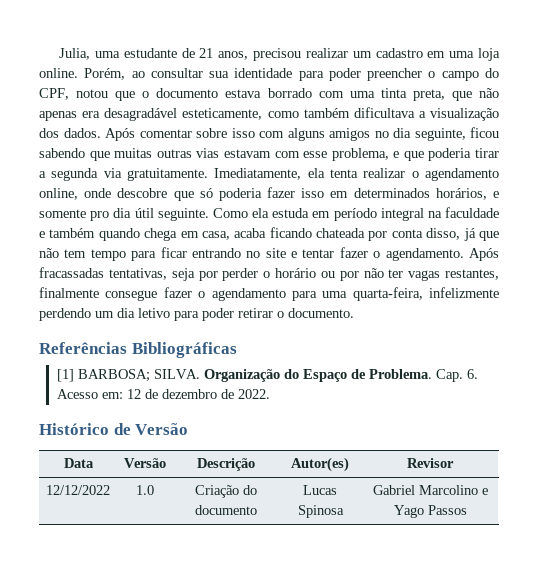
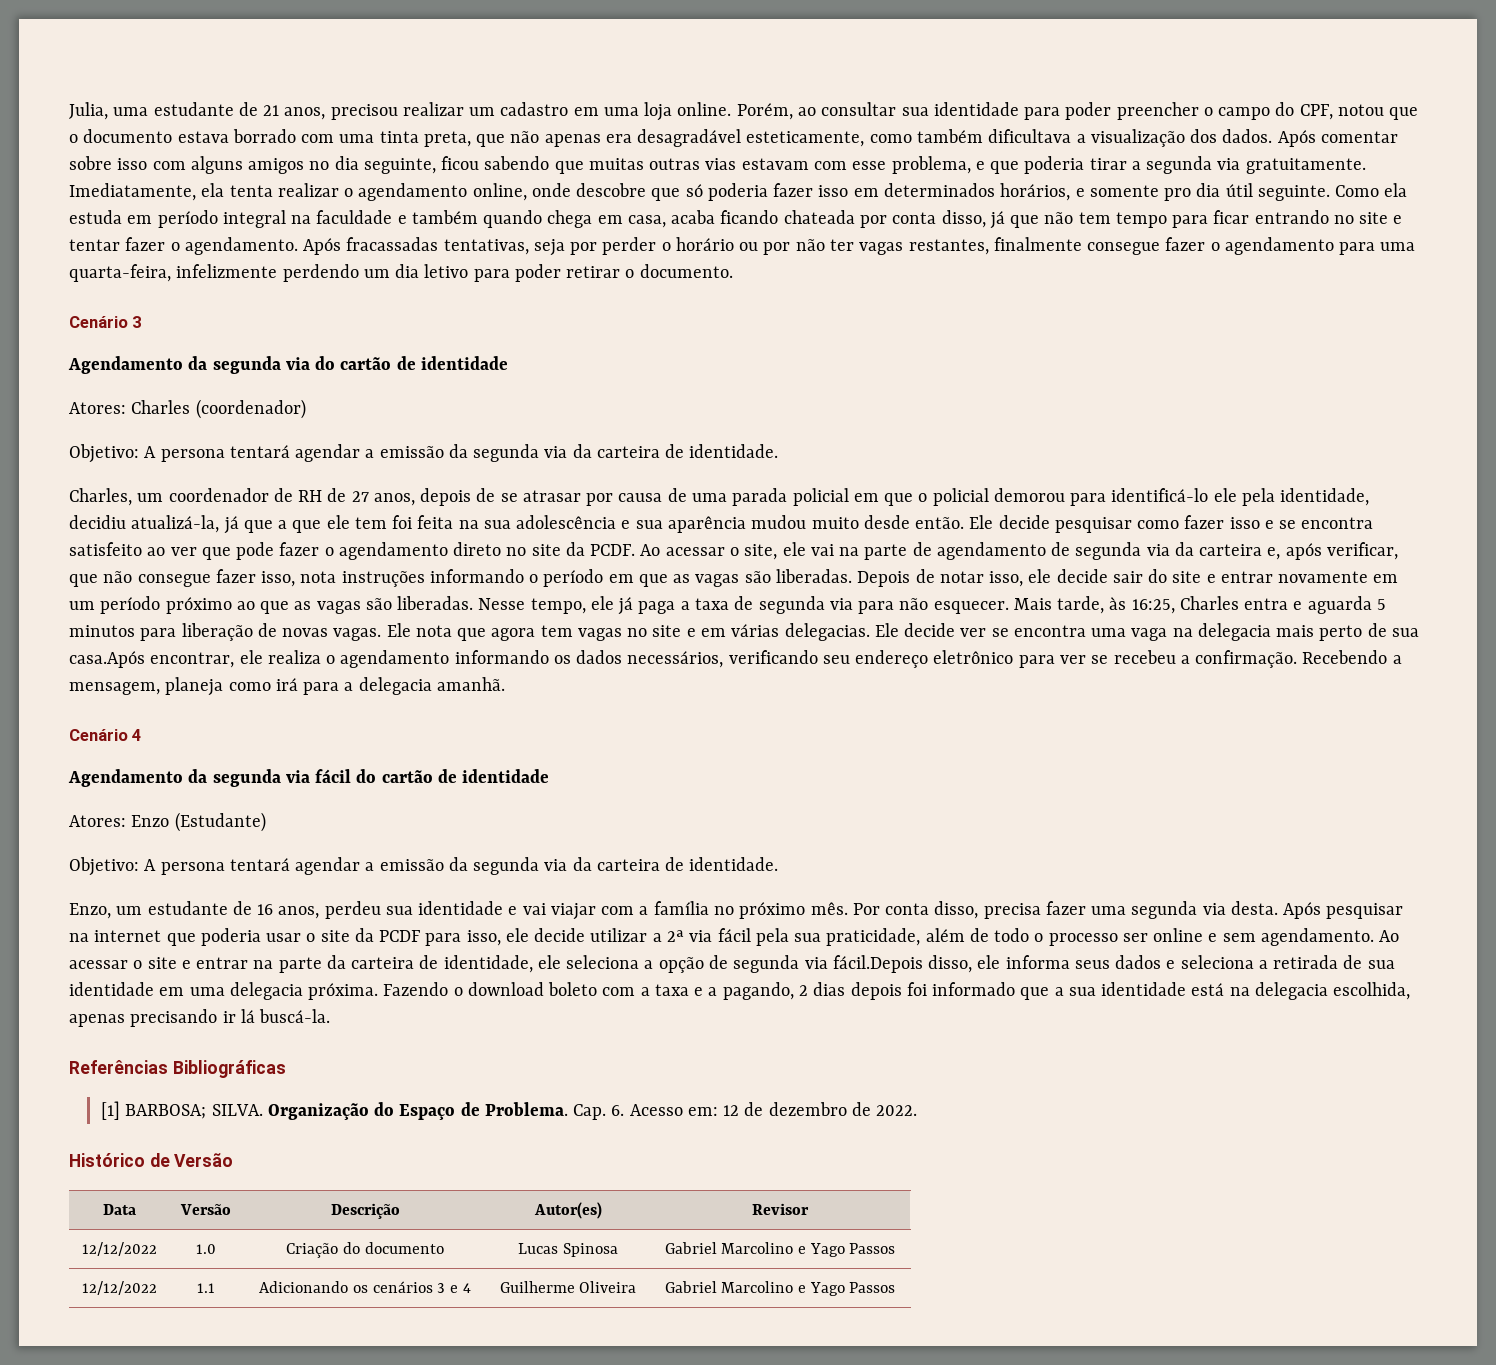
+ Cenário 3
+ Agendamento da segunda via do cartão de identidade
+ Atores: Charles (coordenador)
+ Objetivo: A persona tentará agendar a emissão da segunda via da carteira de identidade.
+ Charles, um coordenador de RH de 27 anos, depois de se atrasar por causa de uma parada policial em que o policial demorou para identificá-lo ele pela identidade, decidiu atualizá-la, já que a que ele tem foi feita na sua adolescência e sua aparência mudou muito desde então. Ele decide pesquisar como fazer isso e se encontra satisfeito ao ver que pode fazer o agendamento direto no site da PCDF. Ao acessar o site, ele vai na parte de agendamento de segunda via da carteira e, após verificar, que não consegue fazer isso, nota instruções informando o período em que as vagas são liberadas. Depois de notar isso, ele decide sair do site e entrar novamente em um período próximo ao que as vagas são liberadas. Nesse tempo, ele já paga a taxa de segunda via para não esquecer. Mais tarde, às 16:25, Charles entra e aguarda 5 minutos para liberação de novas vagas. Ele nota que agora tem vagas no site e em várias delegacias. Ele decide ver se encontra uma vaga na delegacia mais perto de sua casa.Após encontrar, ele realiza o agendamento informando os dados necessários, verificando seu endereço eletrônico para ver se recebeu a confirmação. Recebendo a mensagem, planeja como irá para a delegacia amanhã.
+ Cenário 4
+ Agendamento da segunda via fácil do cartão de identidade
+ Atores: Enzo (Estudante)
+ Objetivo: A persona tentará agendar a emissão da segunda via da carteira de identidade.
+ Enzo, um estudante de 16 anos, perdeu sua identidade e vai viajar com a família no próximo mês. Por conta disso, precisa fazer uma segunda via desta. Após pesquisar na internet que poderia usar o site da PCDF para isso, ele decide utilizar a 2ª via fácil pela sua praticidade, além de todo o processo ser online e sem agendamento. Ao acessar o site e entrar na parte da carteira de identidade, ele seleciona a opção de segunda via fácil.Depois disso, ele informa seus dados e seleciona a retirada de sua identidade em uma delegacia próxima. Fazendo o download boleto com a taxa e a pagando, 2 dias depois foi informado que a sua identidade está na delegacia escolhida, apenas precisando ir lá buscá-la.
+ 12/12/2022 | 1.1 | Adicionando os cenários 3 e 4 | Guilherme Oliveira | Gabriel Marcolino e Yago Passos

